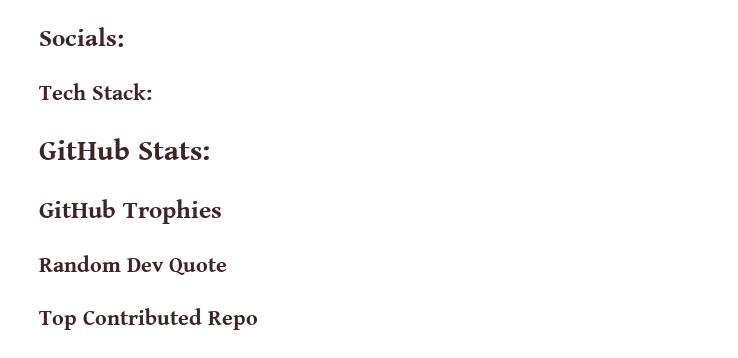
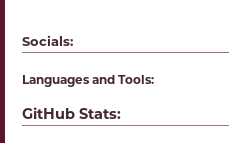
- Tech Stack:
+ Languages and Tools:
- GitHub Trophies
- Random Dev Quote
- Top Contributed Repo

